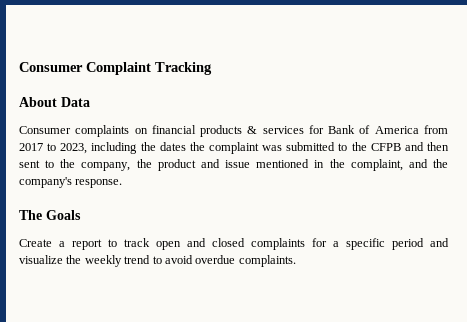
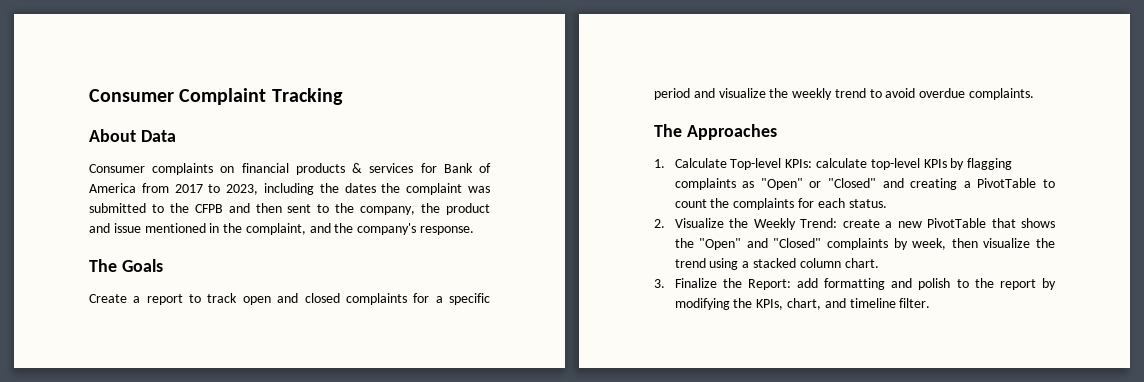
+ The Approaches
+ 1. Calculate Top-level KPIs: calculate top-level KPIs by flagging complaints as "Open" or "Closed" and creating a PivotTable to count the complaints for each status.
+ 2. Visualize the Weekly Trend: create a new PivotTable that shows the "Open" and "Closed" complaints by week, then visualize the trend using a stacked column chart.
+ 3. Finalize the Report: add formatting and polish to the report by modifying the KPIs, chart, and timeline filter.

